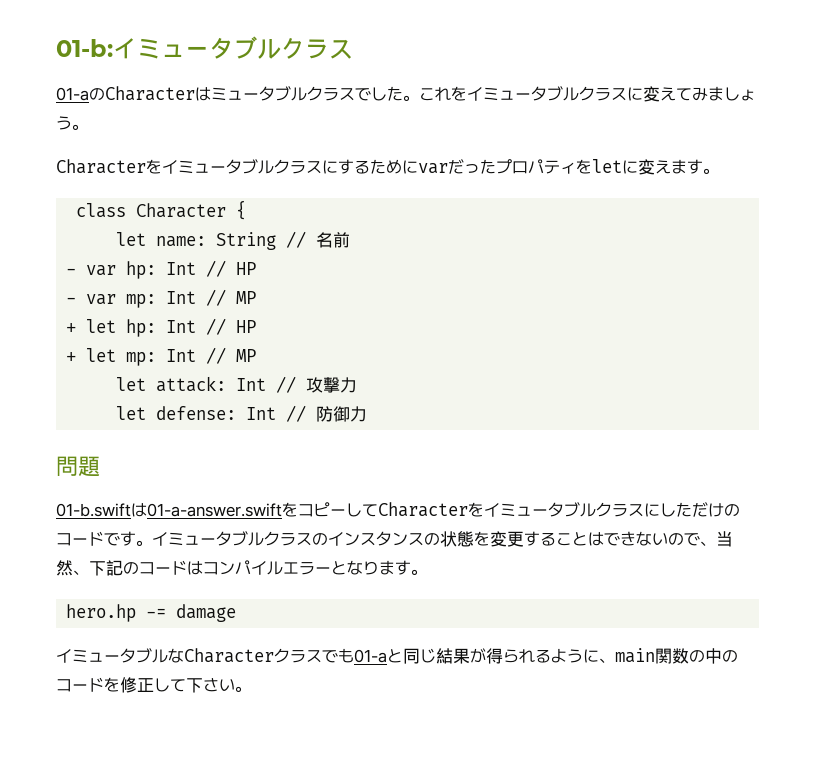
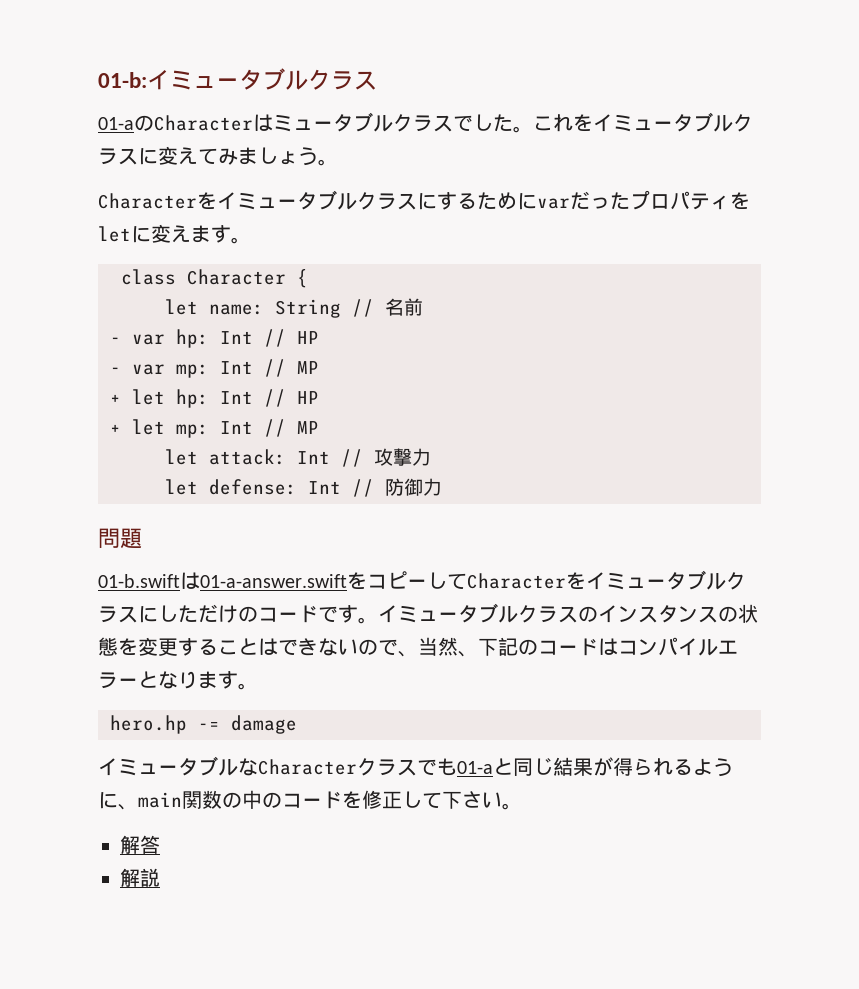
+ 解答
+ 解説

